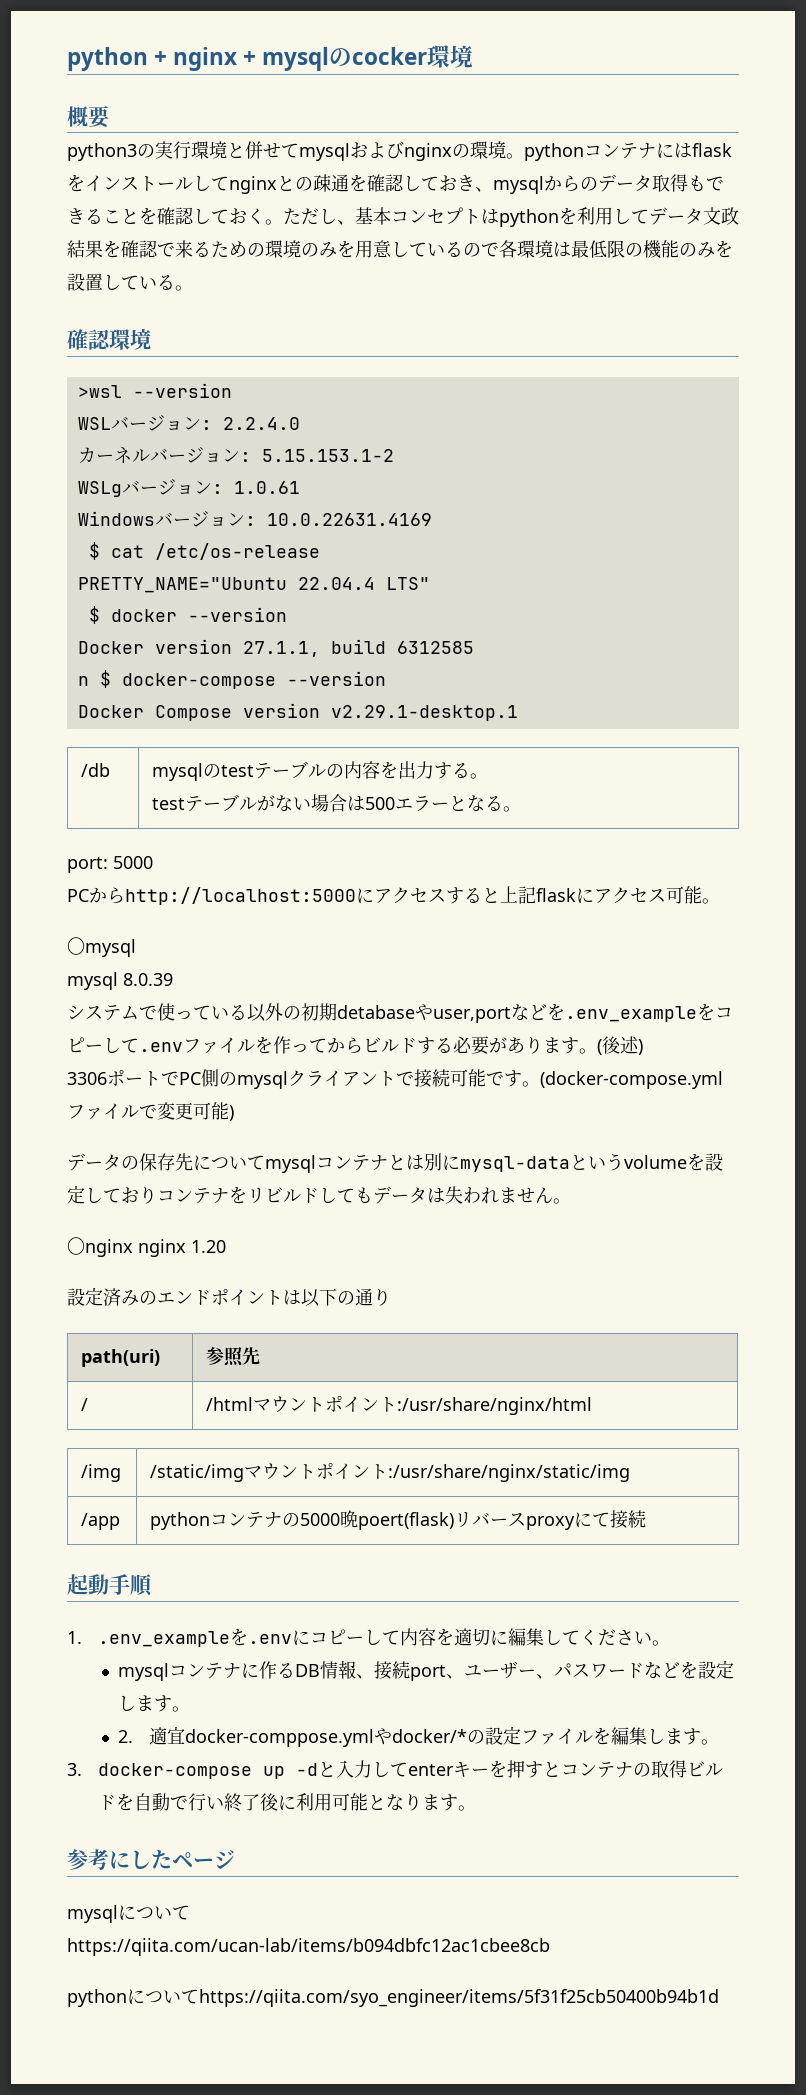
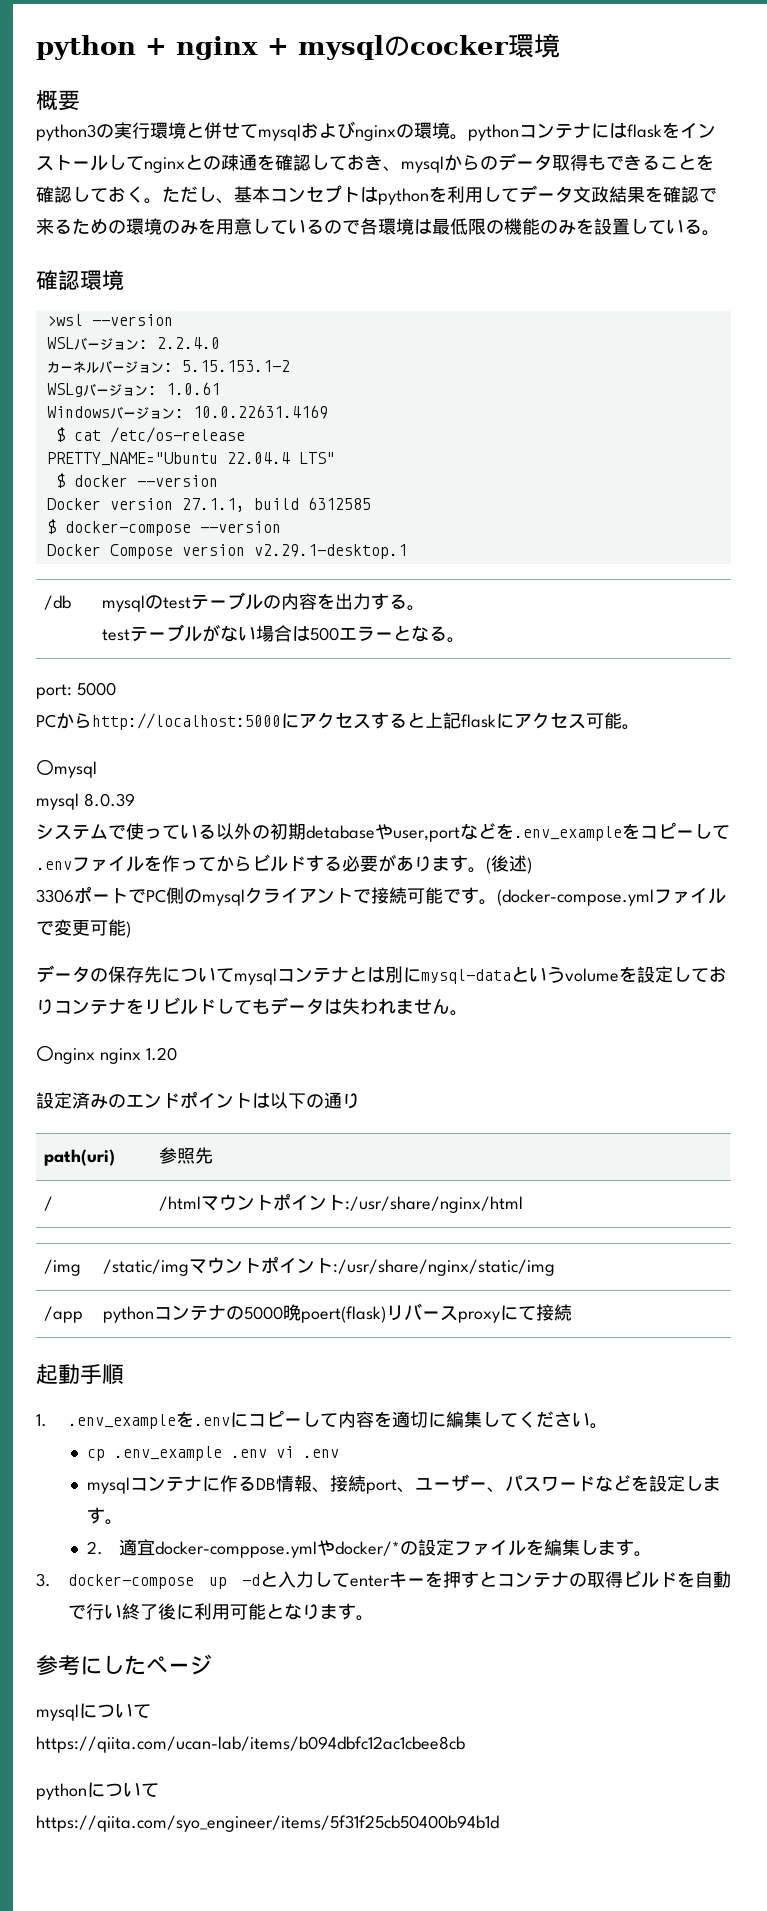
- n $ docker-compose --version
+ $ docker-compose --version
+ cp .env_example .env vi .env
- pythonについてhttps://qiita.com/syo_engineer/items/5f31f25cb50400b94b1d
+ pythonについて
+ https://qiita.com/syo_engineer/items/5f31f25cb50400b94b1d

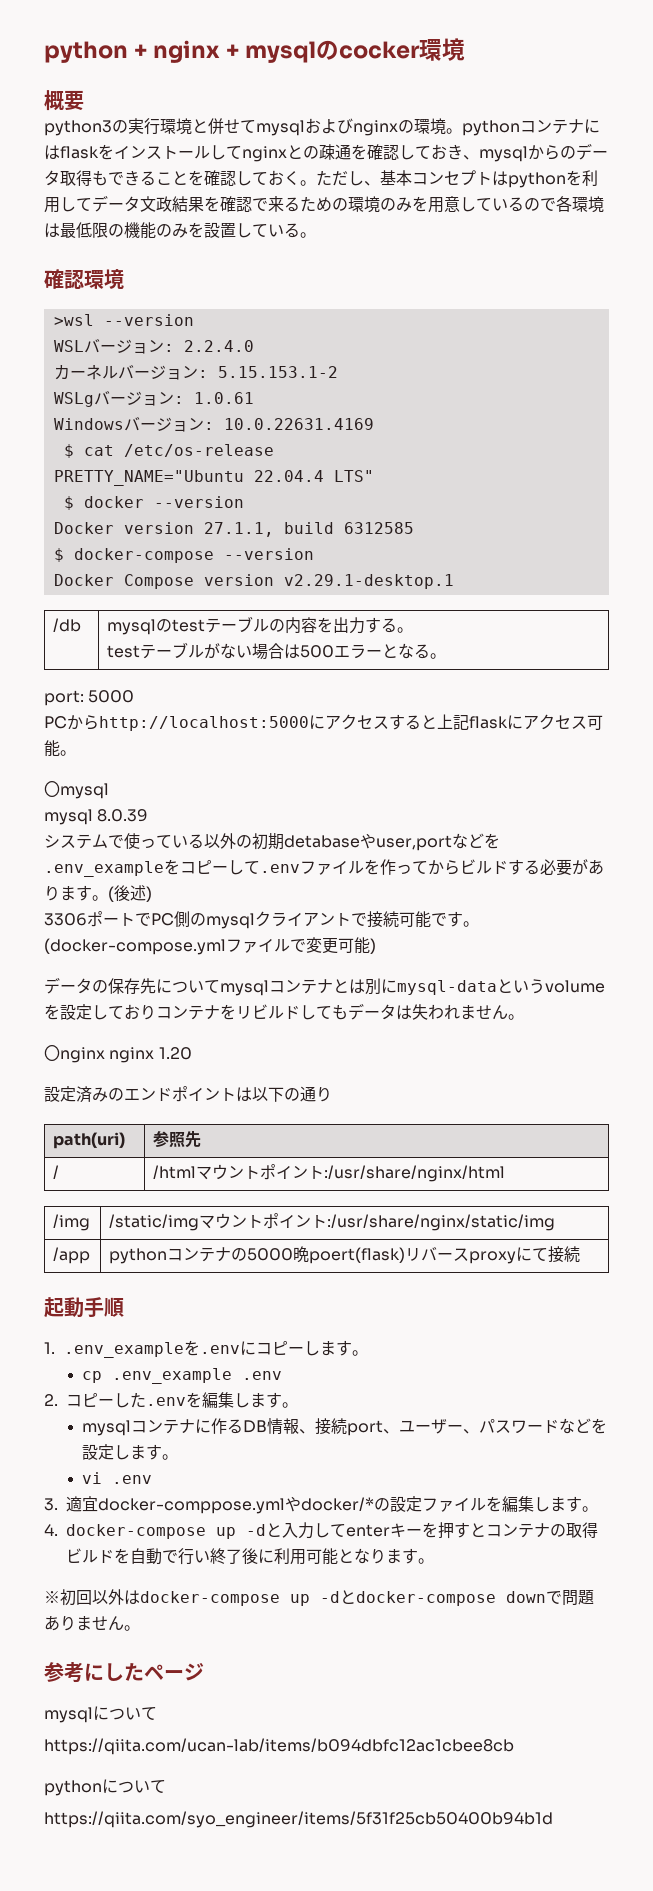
- 1. .env_exampleを.envにコピーして内容を適切に編集してください。
- cp .env_example .env vi .env
+ 1. .env_exampleを.envにコピーします。
+ cp .env_example .env
+ 2.コピーした.envを編集します。
- 2.適宜docker-comppose.ymlやdocker/*の設定ファイルを編集します。
+ vi .env
+ 3.適宜docker-comppose.ymlやdocker/*の設定ファイルを編集します。
- 3. docker-compose up -dと入力してenterキーを押すとコンテナの取得ビルドを自動で行い終了後に利用可能となります。
+ 4. docker-compose up -dと入力してenterキーを押すとコンテナの取得ビルドを自動で行い終了後に利用可能となります。
+ ※初回以外はdocker-compose up -dとdocker-compose downで問題ありません。

